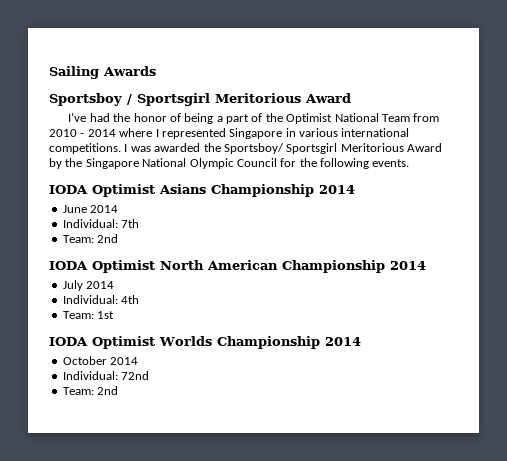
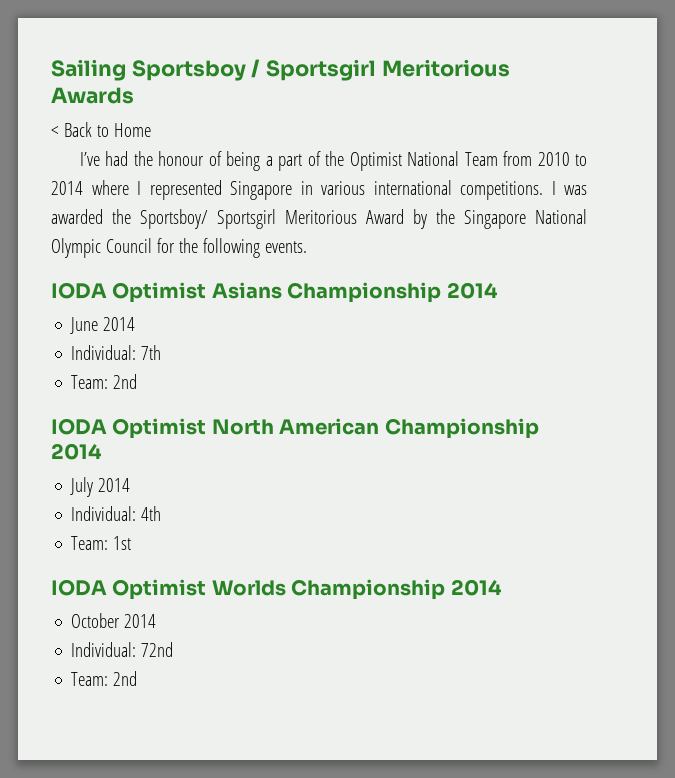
- Sailing Awards
- Sportsboy / Sportsgirl Meritorious Award
+ Sailing Sportsboy / Sportsgirl Meritorious Awards
+ < Back to Home
- I’ve had the honor of being a part of the Optimist National Team from 2010 - 2014 where I represented Singapore in various international competitions.
+ I’ve had the honour of being a part of the Optimist National Team from 2010 to 2014 where I represented Singapore in various international competitions.

